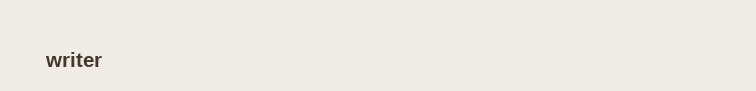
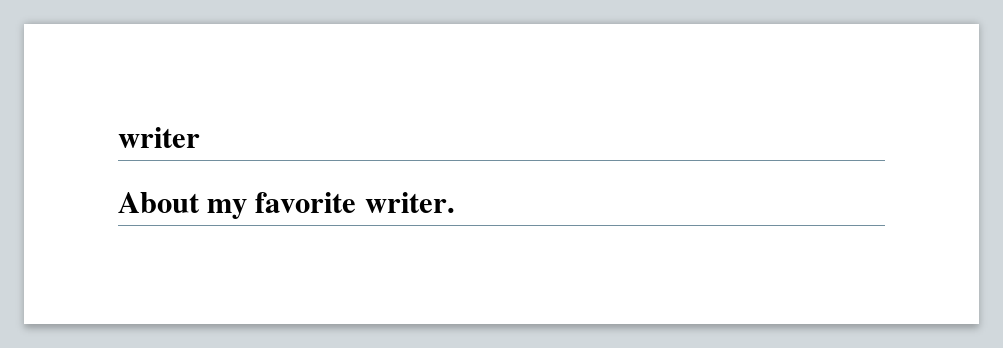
+ About my favorite writer.

